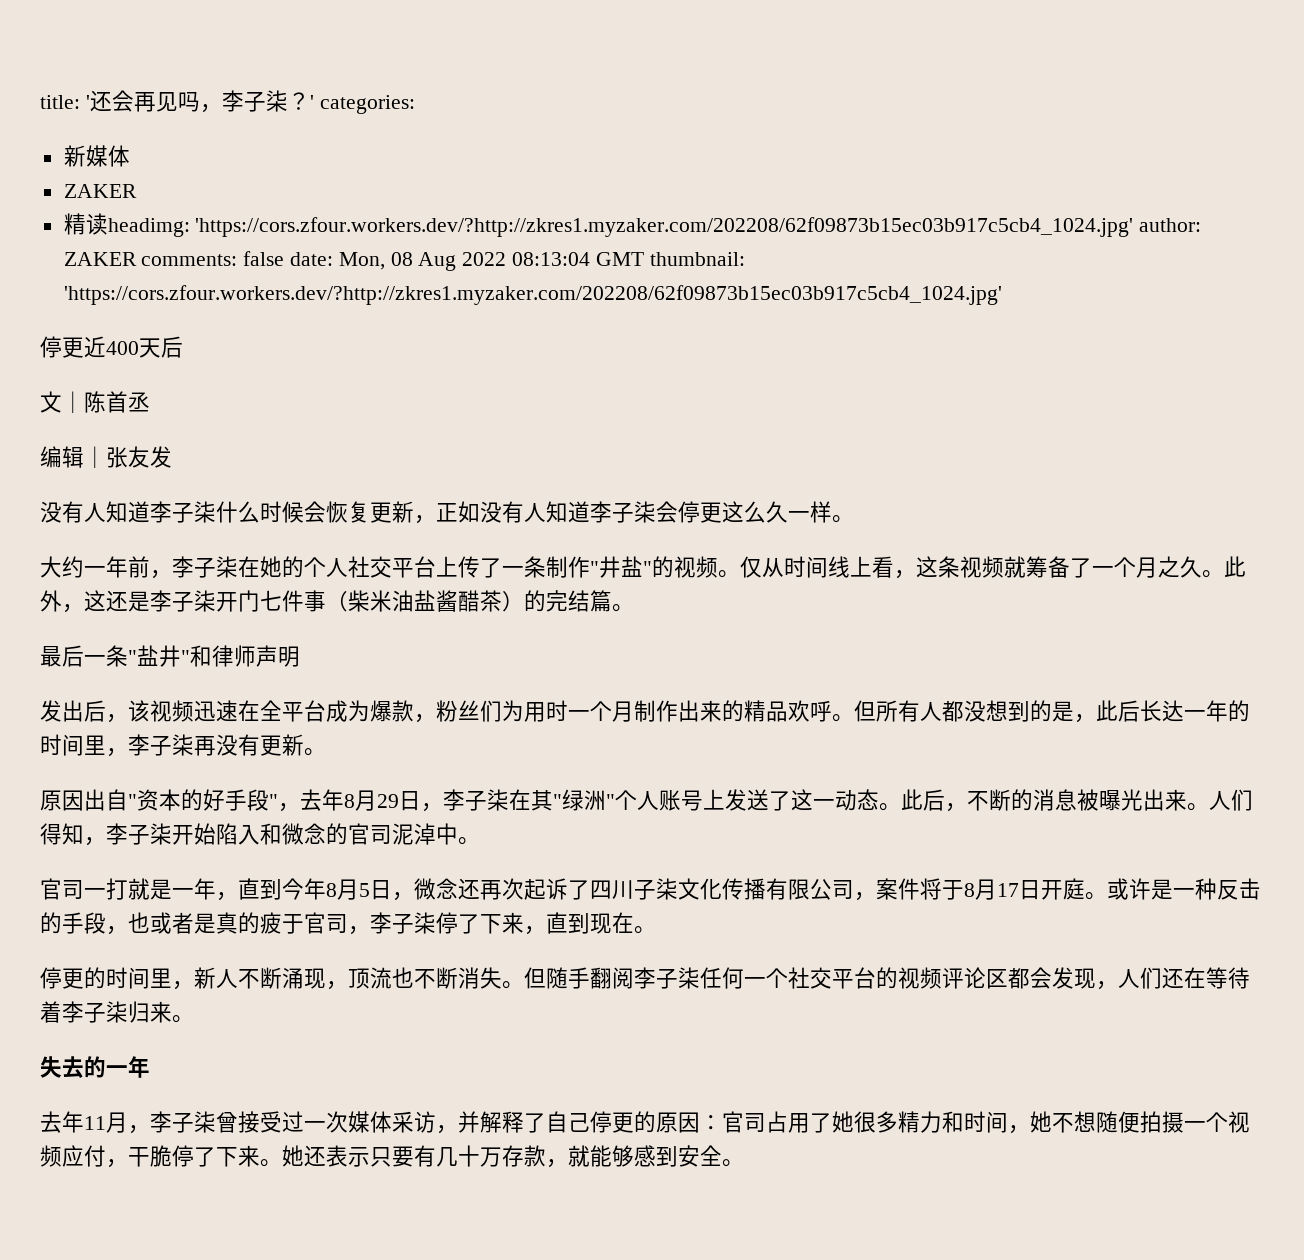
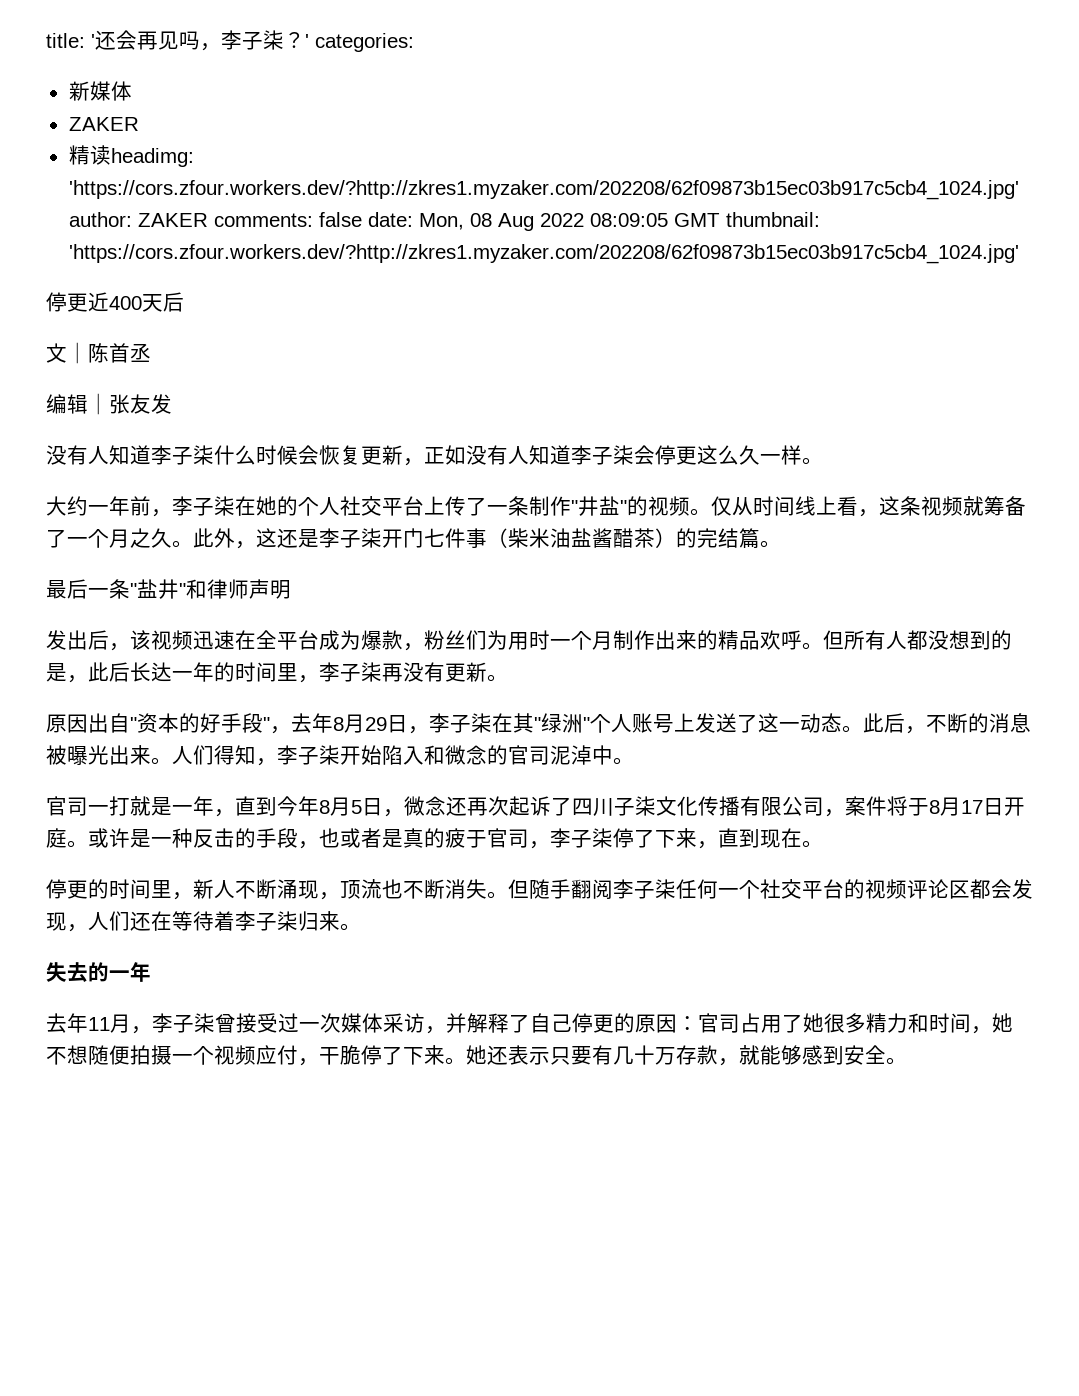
- 精读headimg: 'https://cors.zfour.workers.dev/?http://zkres1.myzaker.com/202208/62f09873b15ec03b917c5cb4_1024.jpg' author: ZAKER comments: false date: Mon, 08 Aug 2022 08:13:04 GMT thumbnail: 'https://cors.zfour.workers.dev/?http://zkres1.myzaker.com/202208/62f09873b15ec03b917c5cb4_1024.jpg'
+ 精读headimg: 'https://cors.zfour.workers.dev/?http://zkres1.myzaker.com/202208/62f09873b15ec03b917c5cb4_1024.jpg' author: ZAKER comments: false date: Mon, 08 Aug 2022 08:09:05 GMT thumbnail: 'https://cors.zfour.workers.dev/?http://zkres1.myzaker.com/202208/62f09873b15ec03b917c5cb4_1024.jpg'

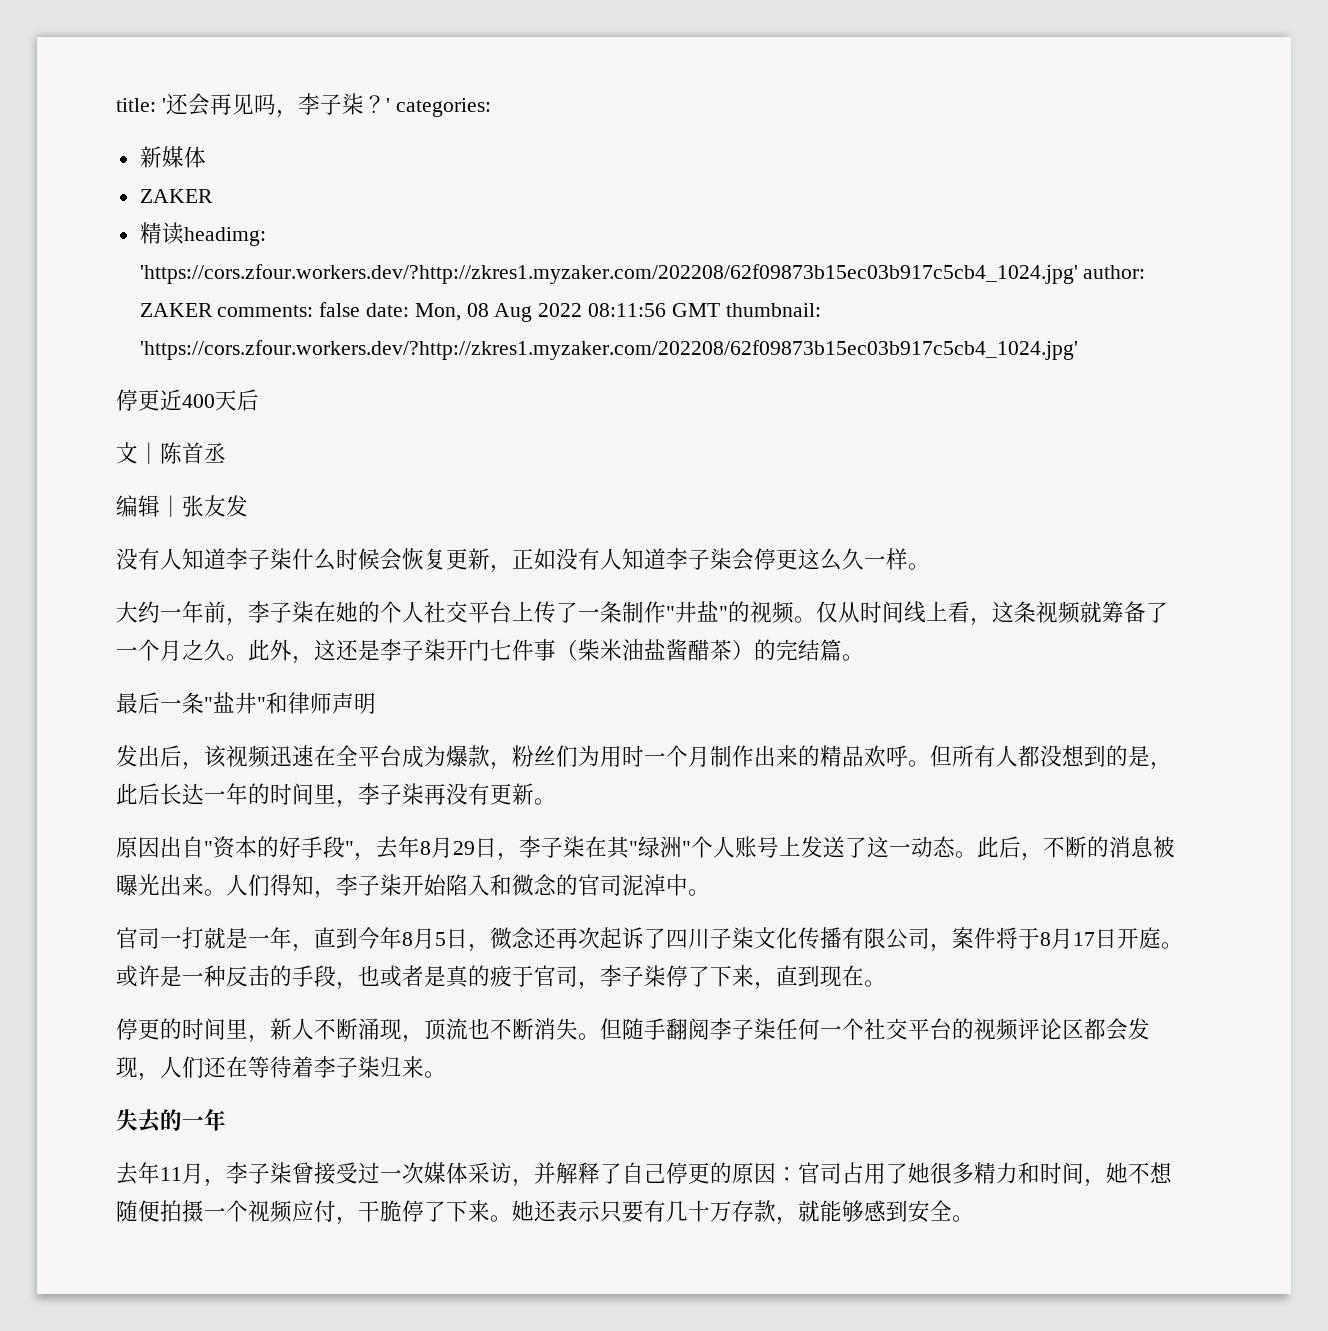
- 精读headimg: 'https://cors.zfour.workers.dev/?http://zkres1.myzaker.com/202208/62f09873b15ec03b917c5cb4_1024.jpg' author: ZAKER comments: false date: Mon, 08 Aug 2022 08:09:05 GMT thumbnail: 'https://cors.zfour.workers.dev/?http://zkres1.myzaker.com/202208/62f09873b15ec03b917c5cb4_1024.jpg'
+ 精读headimg: 'https://cors.zfour.workers.dev/?http://zkres1.myzaker.com/202208/62f09873b15ec03b917c5cb4_1024.jpg' author: ZAKER comments: false date: Mon, 08 Aug 2022 08:11:56 GMT thumbnail: 'https://cors.zfour.workers.dev/?http://zkres1.myzaker.com/202208/62f09873b15ec03b917c5cb4_1024.jpg'

